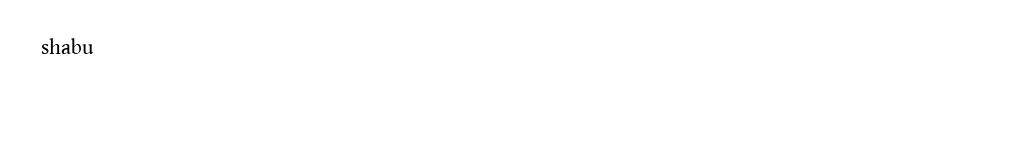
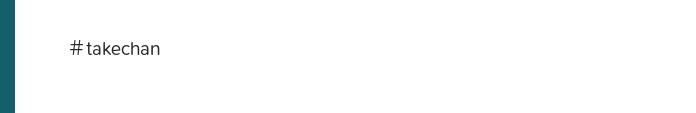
- shabu
+ ＃takechan

